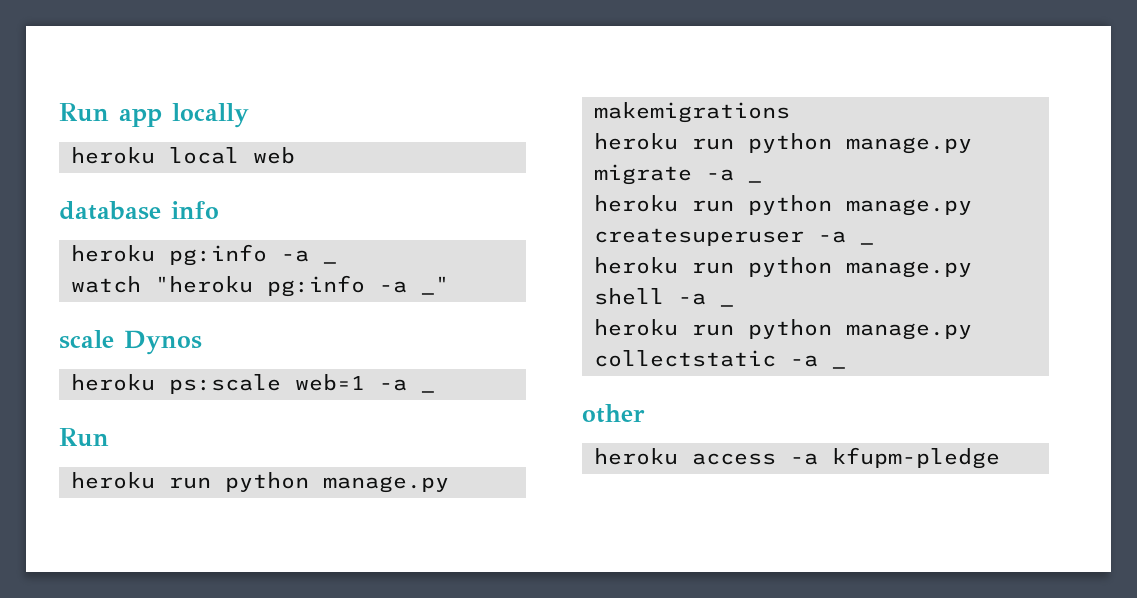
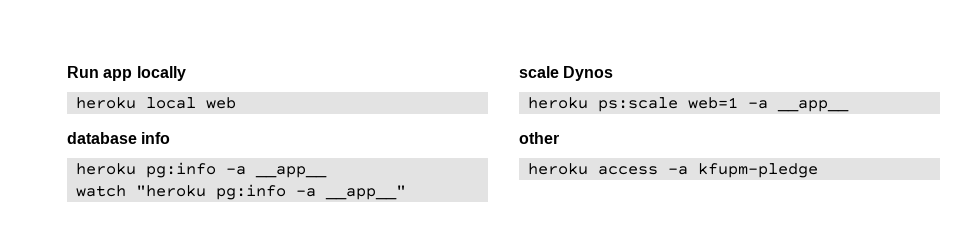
- heroku pg:info -a _
+ heroku pg:info -a __app__
- watch "heroku pg:info -a _"
+ watch "heroku pg:info -a __app__"
- heroku ps:scale web=1 -a _
- Run
- heroku run python manage.py makemigrations
- heroku run python manage.py migrate -a _
- heroku run python manage.py createsuperuser -a _
- heroku run python manage.py shell -a _
- heroku run python manage.py collectstatic -a _
+ heroku ps:scale web=1 -a __app__

